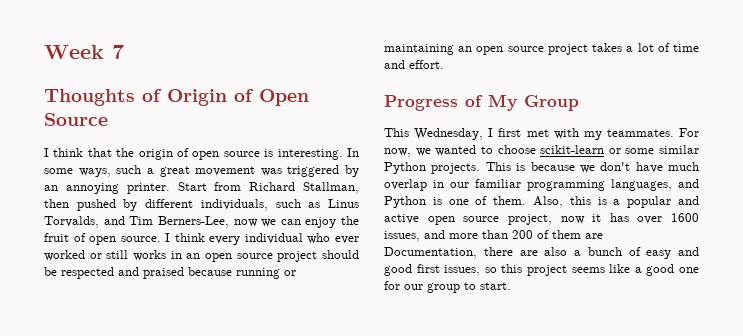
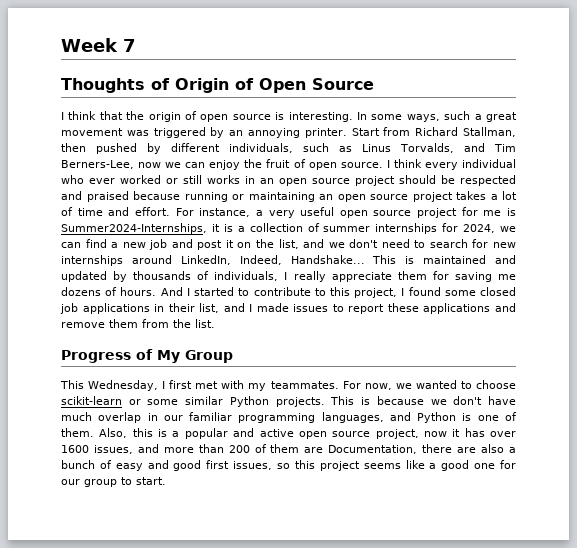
+ For instance, a very useful open source project for me is Summer2024-Internships, it is a collection of summer internships for 2024, we can find a new job and post it on the list, and we don't need to search for new internships around LinkedIn, Indeed, Handshake... This is maintained and updated by thousands of individuals, I really appreciate them for saving me dozens of hours. And I started to contribute to this project, I found some closed job applications in their list, and I made issues to report these applications and remove them from the list.

